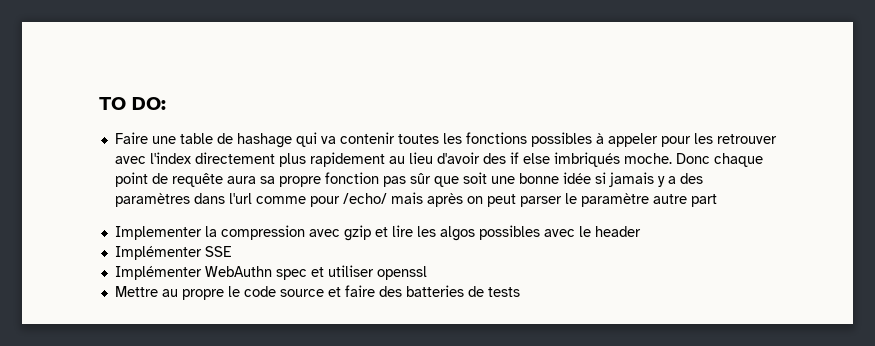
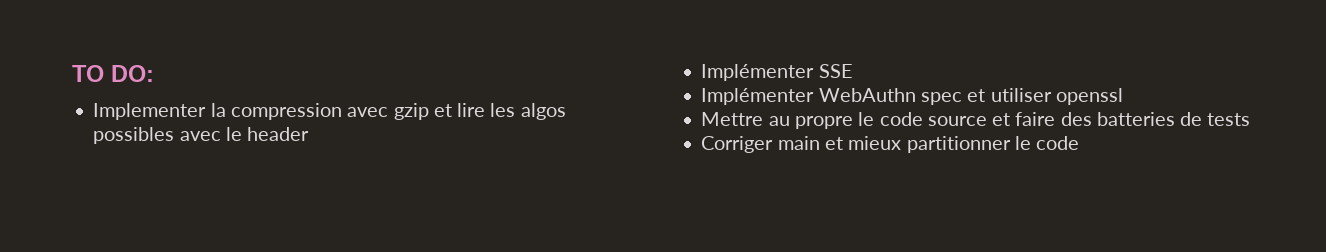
- Faire une table de hashage qui va contenir toutes les fonctions possibles à appeler pour les retrouver avec l'index directement plus rapidement au lieu d'avoir des if else imbriqués moche. Donc chaque point de requête aura sa propre fonction pas sûr que soit une bonne idée si jamais y a des paramètres dans l'url comme pour /echo/ mais après on peut parser le paramètre autre part
+ Corriger main et mieux partitionner le code

